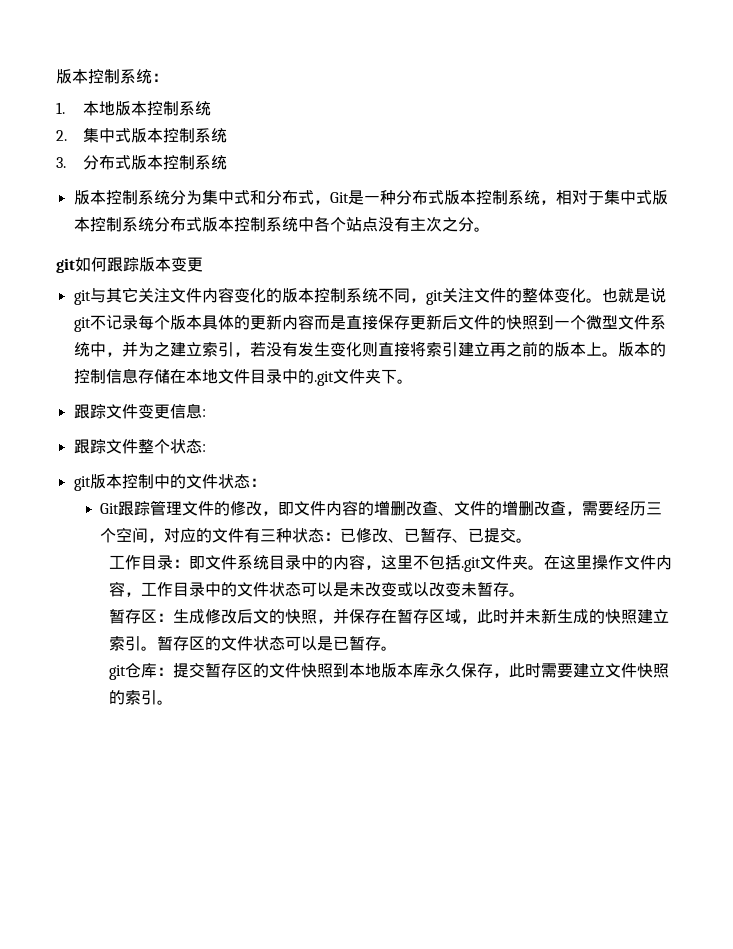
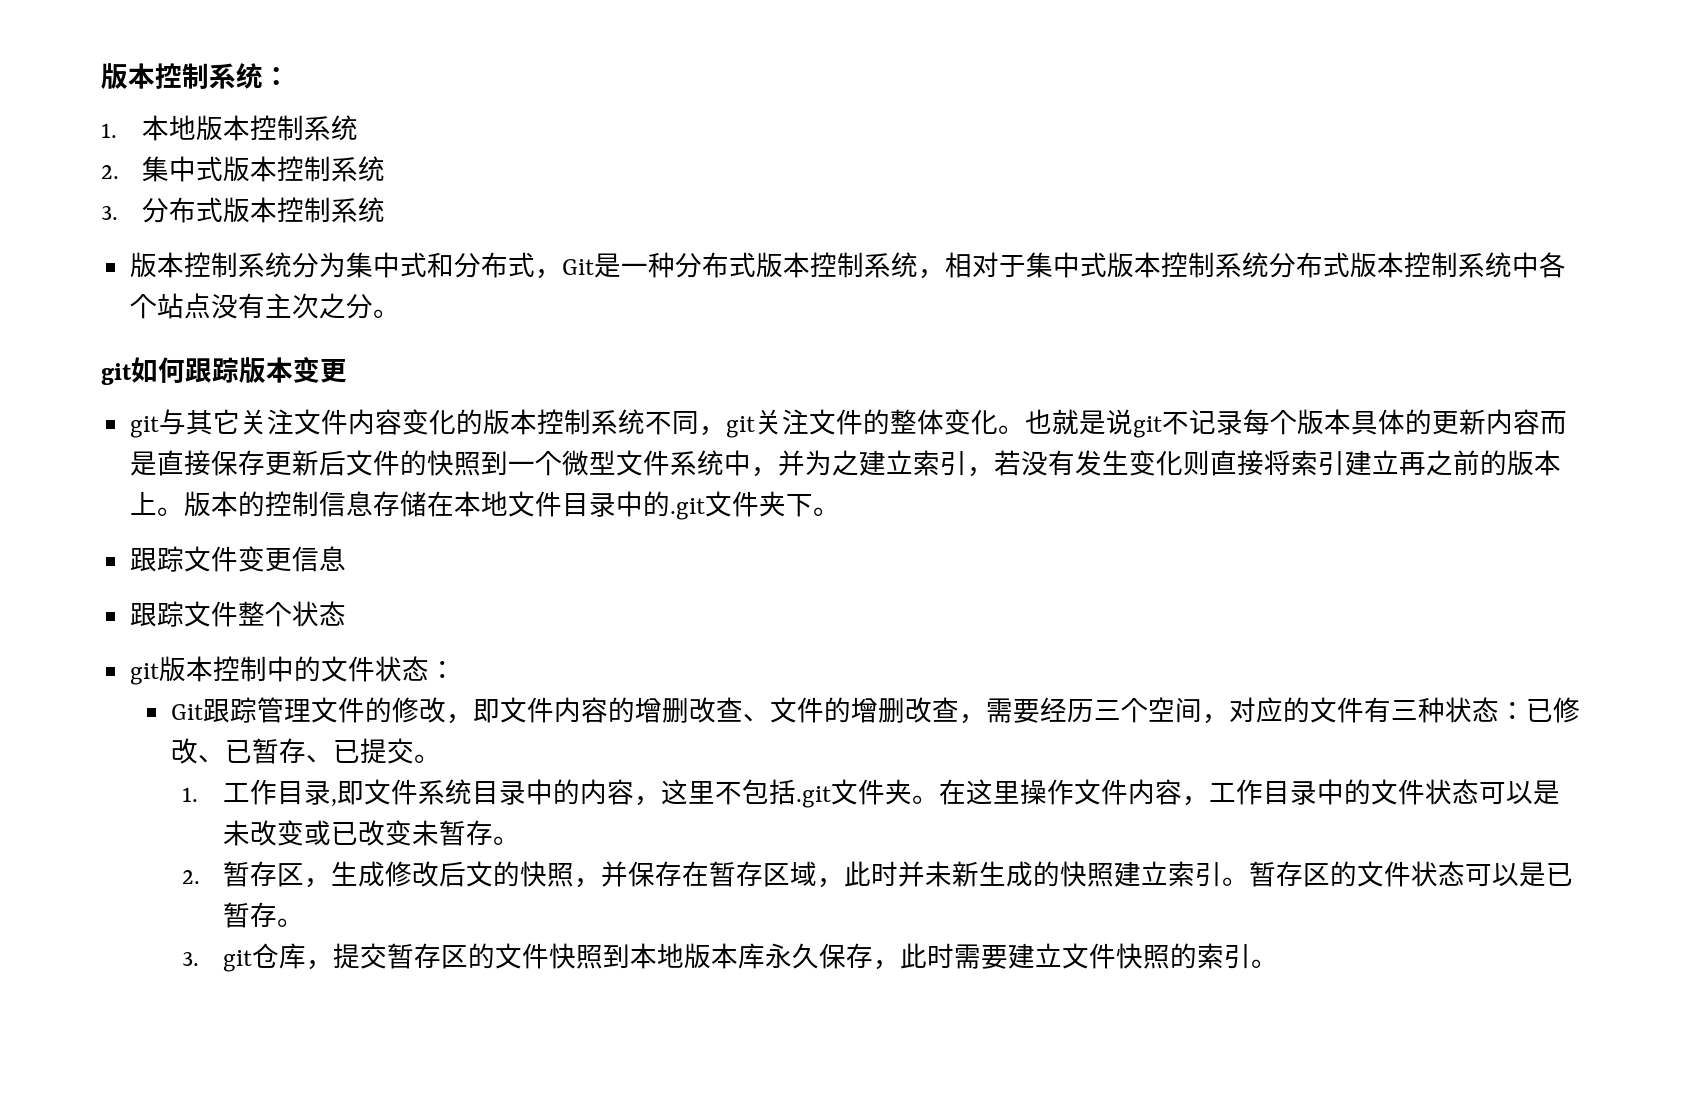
- 跟踪文件变更信息:
+ 跟踪文件变更信息
- 跟踪文件整个状态:
+ 跟踪文件整个状态
- 工作目录：即文件系统目录中的内容，这里不包括.git文件夹。
+ 1.工作目录,即文件系统目录中的内容，这里不包括.git文件夹。
- 在这里操作文件内容，工作目录中的文件状态可以是未改变或以改变未暂存。
+ 在这里操作文件内容，工作目录中的文件状态可以是未改变或已改变未暂存。
- 暂存区：生成修改后文的快照，并保存在暂存区域，此时并未新生成的快照建立索引。
+ 2.暂存区，生成修改后文的快照，并保存在暂存区域，此时并未新生成的快照建立索引。
- git仓库：提交暂存区的文件快照到本地版本库永久保存，此时需要建立文件快照的索引。
+ 3. git仓库，提交暂存区的文件快照到本地版本库永久保存，此时需要建立文件快照的索引。

